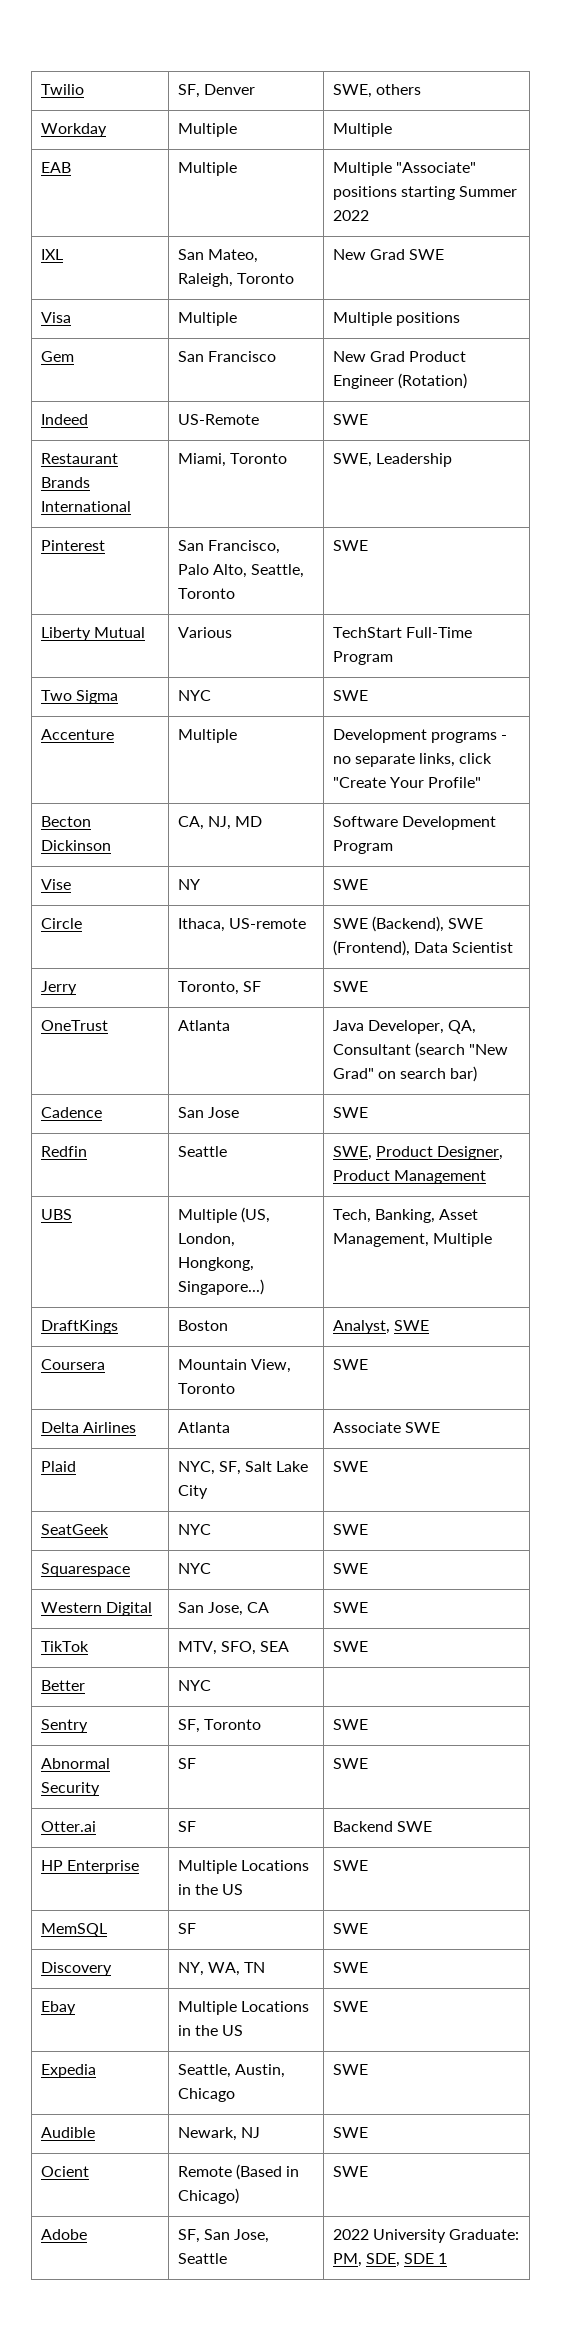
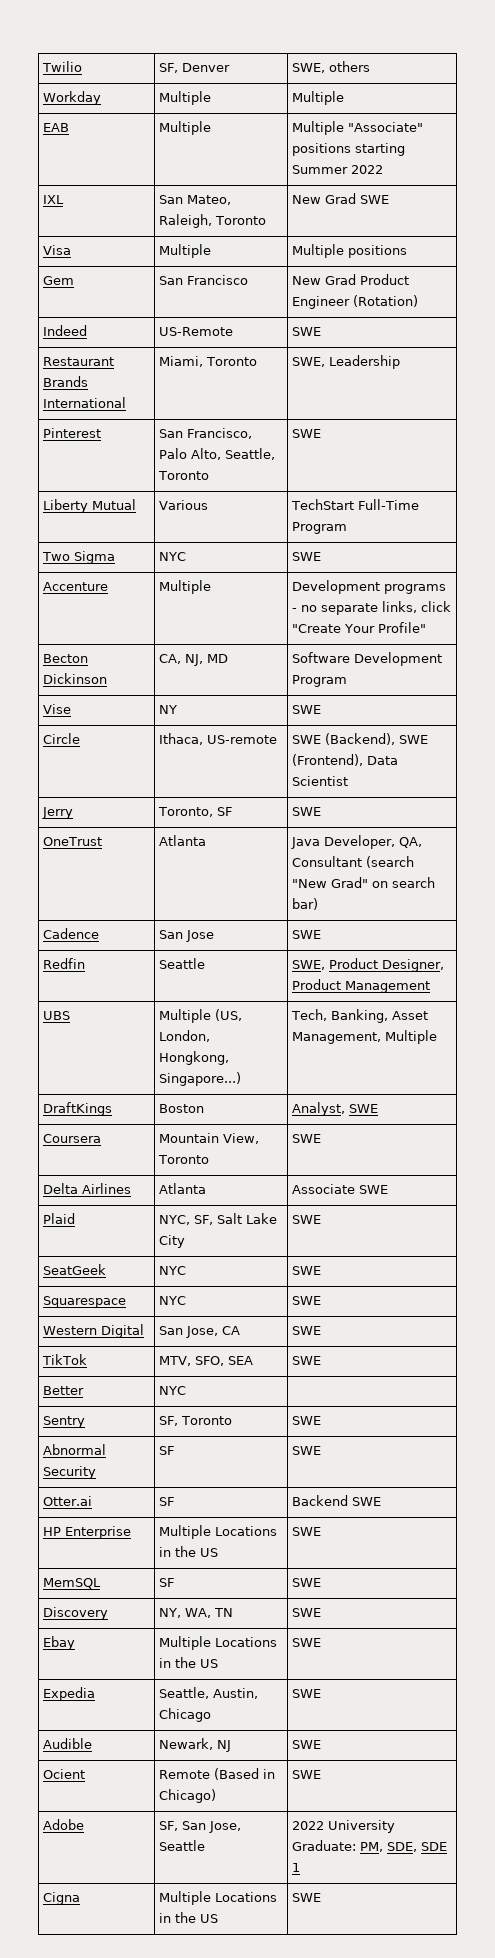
+ Cigna | Multiple Locations in the US | SWE

